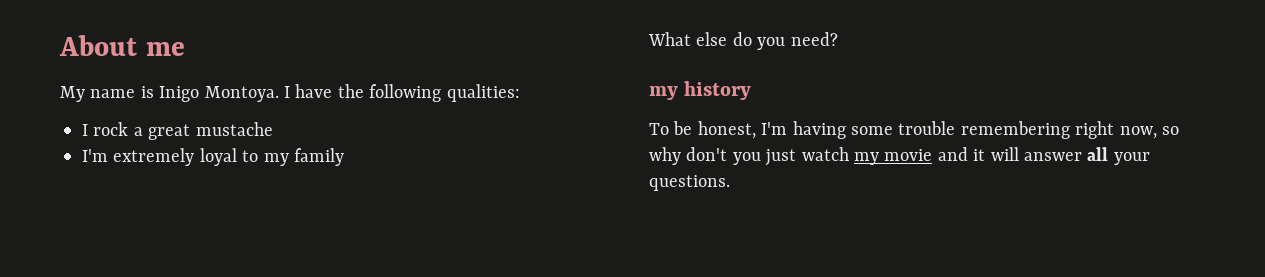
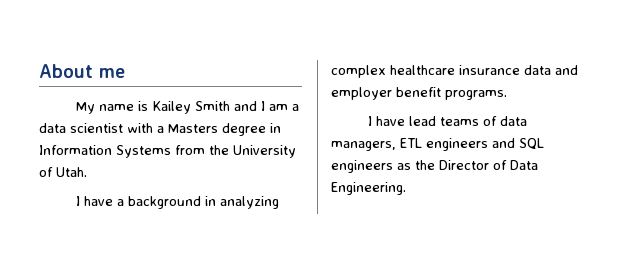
- My name is Inigo Montoya. I have the following qualities:
- I rock a great mustache
- I'm extremely loyal to my family
- What else do you need?
- my history
- To be honest, I'm having some trouble remembering right now, so why don't you just watch my movie and it will answer all your questions.
+ My name is Kailey Smith and I am a data scientist with a Masters degree in Information Systems from the University of Utah.
+ I have a background in analyzing complex healthcare insurance data and employer benefit programs.
+ I have lead teams of data managers, ETL engineers and SQL engineers as the Director of Data Engineering.

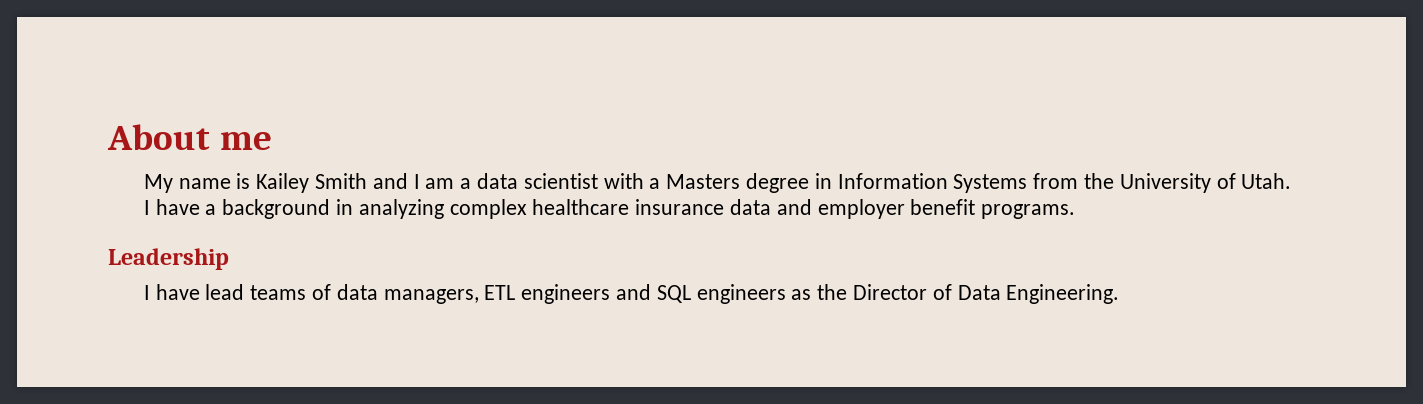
+ Leadership

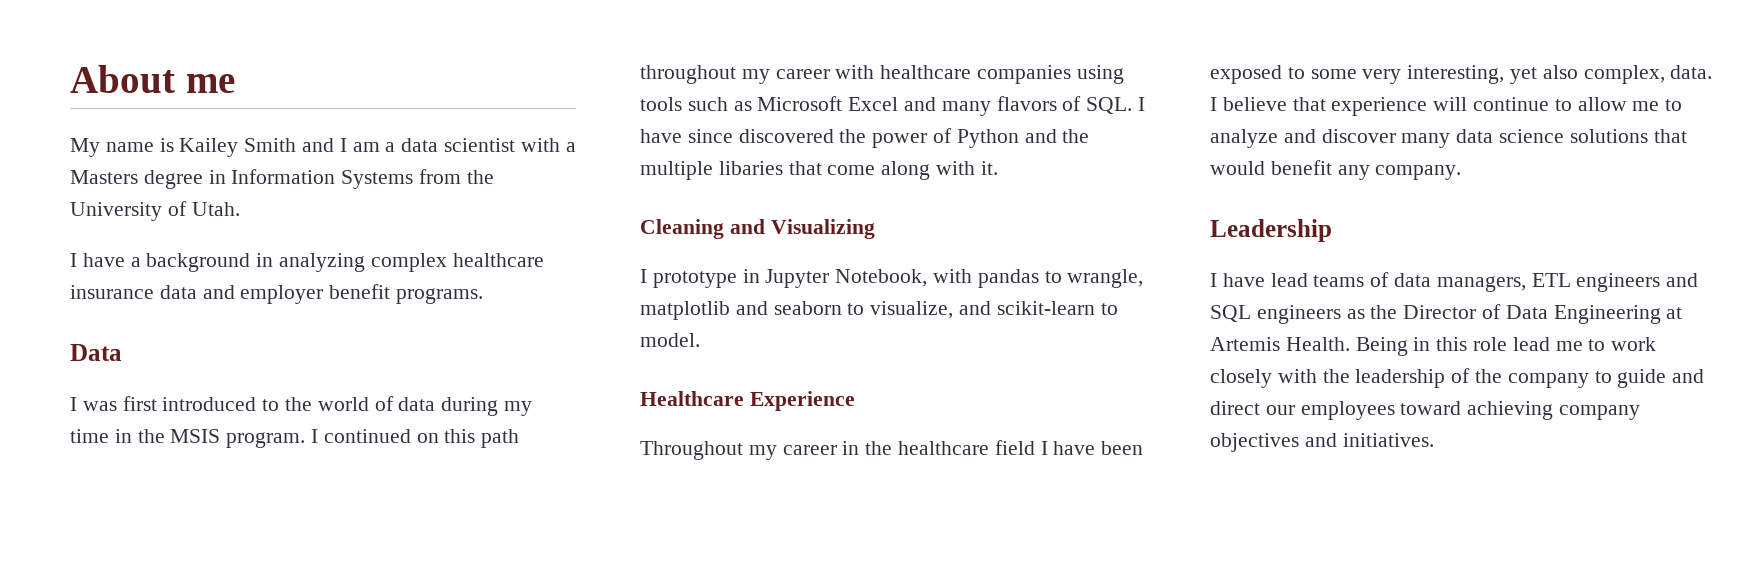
  I have a background in analyzing complex healthcare insurance data and employer benefit programs.
+ Data
+ I was first introduced to the world of data during my time in the MSIS program. I continued on this path throughout my career with healthcare companies using tools such as Microsoft Excel and many flavors of SQL. I have since discovered the power of Python and the multiple libaries that come along with it.
+ Cleaning and Visualizing
+ I prototype in Jupyter Notebook, with pandas to wrangle, matplotlib and seaborn to visualize, and scikit-learn to model.
+ Healthcare Experience
+ Throughout my career in the healthcare field I have been exposed to some very interesting, yet also complex, data. I believe that experience will continue to allow me to analyze and discover many data science solutions that would benefit any company.
- I have lead teams of data managers, ETL engineers and SQL engineers as the Director of Data Engineering.
+ I have lead teams of data managers, ETL engineers and SQL engineers as the Director of Data Engineering at Artemis Health. Being in this role lead me to work closely with the leadership of the company to guide and direct our employees toward achieving company objectives and initiatives.

